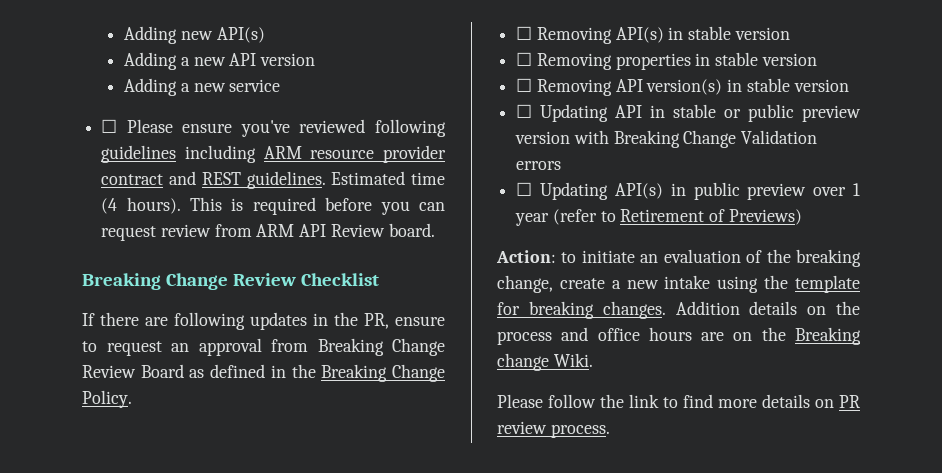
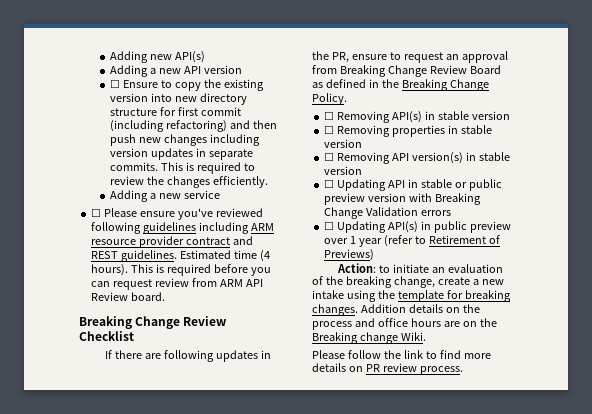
+ ☐ Ensure to copy the existing version into new directory structure for first commit (including refactoring) and then push new changes including version updates in separate commits. This is required to review the changes efficiently.

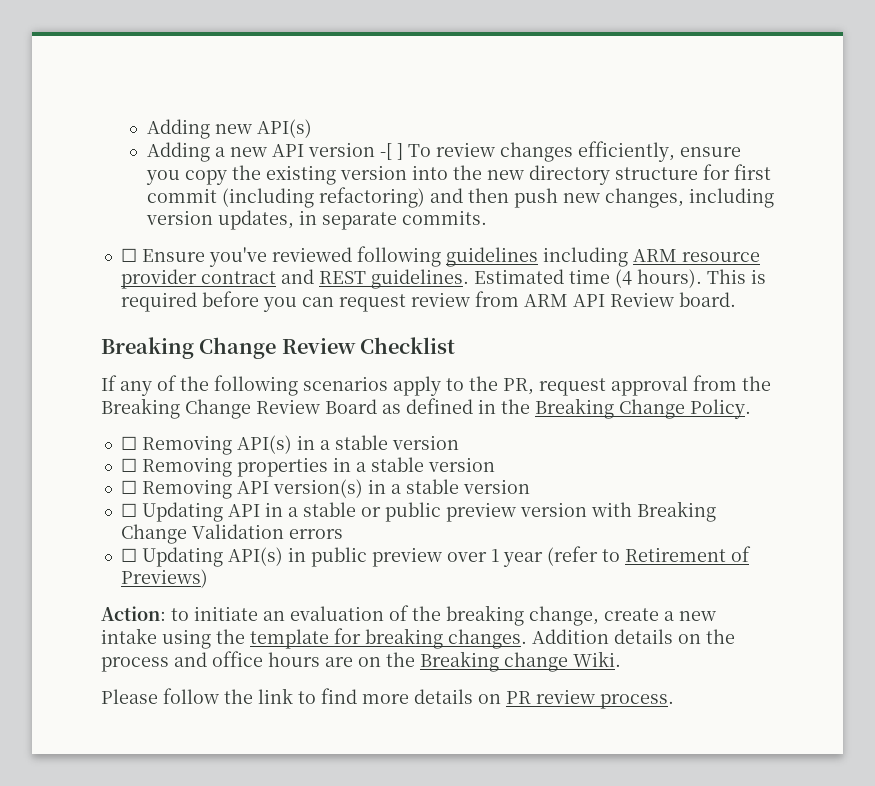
- Adding a new API version
- ☐ Ensure to copy the existing version into new directory structure for first commit (including refactoring) and then push new changes including version updates in separate commits. This is required to review the changes efficiently.
- Adding a new service
- ☐ Please ensure you've reviewed following guidelines including ARM resource provider contract and REST guidelines.
+ Adding a new API version -[ ] To review changes efficiently, ensure you copy the existing version into the new directory structure for first commit (including refactoring) and then push new changes, including version updates, in separate commits.
+ ☐ Ensure you've reviewed following guidelines including ARM resource provider contract and REST guidelines.
- If there are following updates in the PR, ensure to request an approval from Breaking Change Review Board as defined in the Breaking Change Policy.
+ If any of the following scenarios apply to the PR, request approval from the Breaking Change Review Board as defined in the Breaking Change Policy.
- ☐ Removing API(s) in stable version
+ ☐ Removing API(s) in a stable version
- ☐ Removing properties in stable version
+ ☐ Removing properties in a stable version
- ☐ Removing API version(s) in stable version
+ ☐ Removing API version(s) in a stable version
- ☐ Updating API in stable or public preview version with Breaking Change Validation errors
+ ☐ Updating API in a stable or public preview version with Breaking Change Validation errors

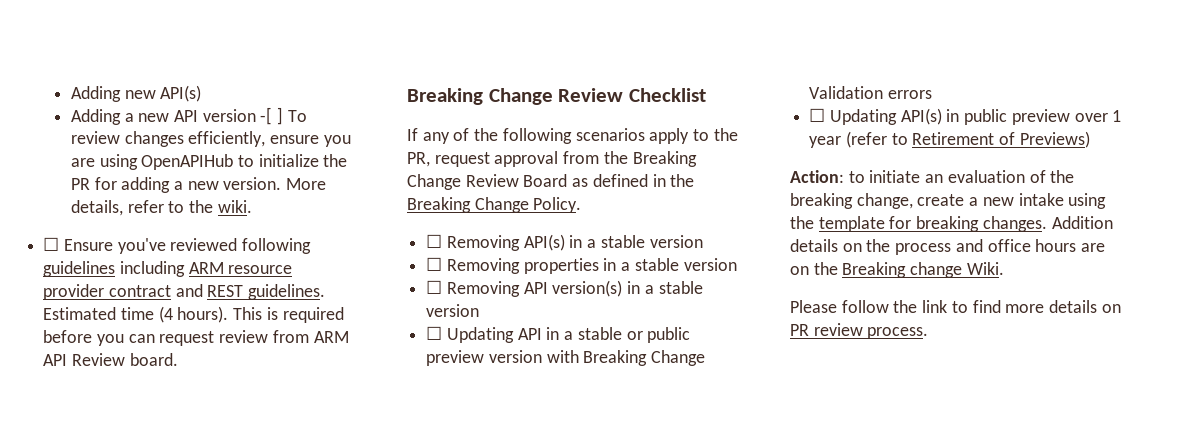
- Adding a new API version -[ ] To review changes efficiently, ensure you copy the existing version into the new directory structure for first commit (including refactoring) and then push new changes, including version updates, in separate commits.
+ Adding a new API version -[ ] To review changes efficiently, ensure you are using OpenAPIHub to initialize the PR for adding a new version. More details, refer to the wiki.

